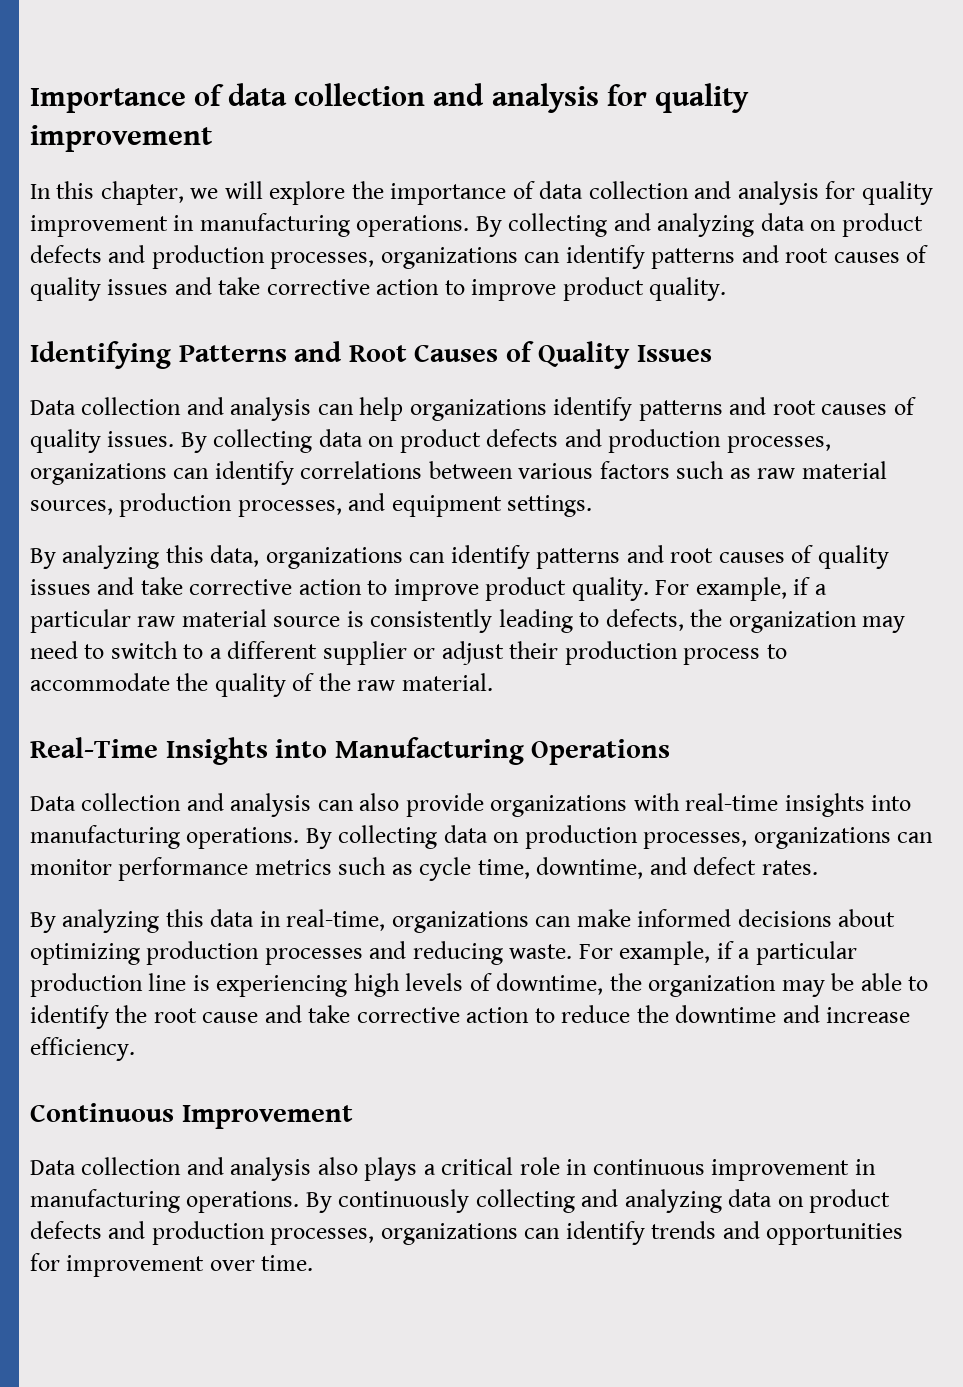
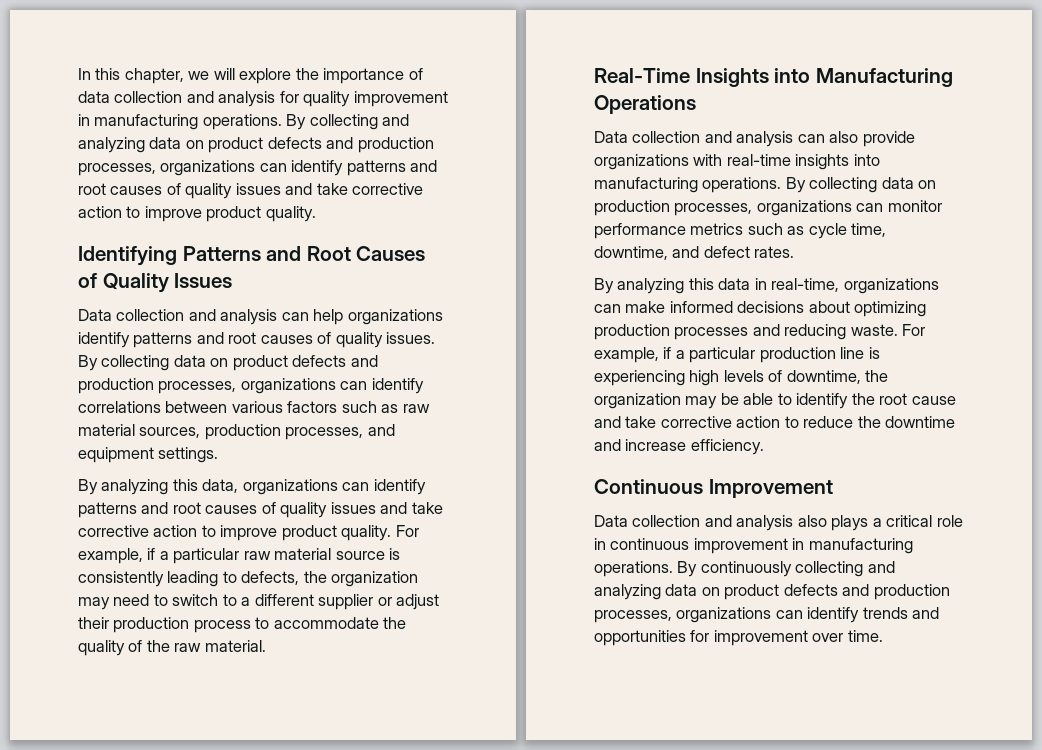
- Importance of data collection and analysis for quality improvement

